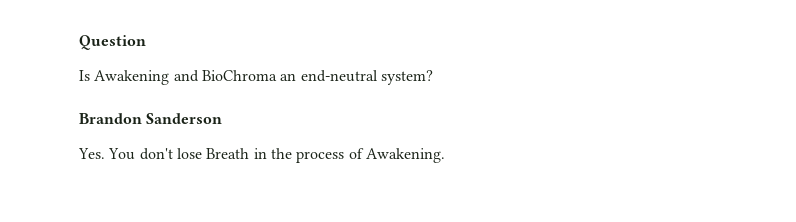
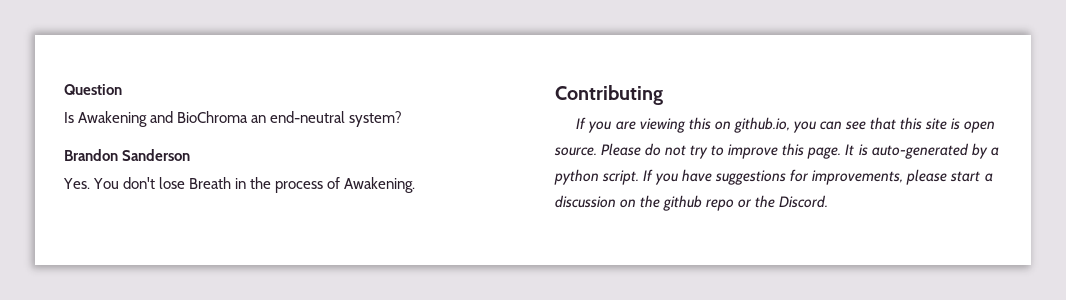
+ Contributing
+ If you are viewing this on github.io, you can see that this site is open source. Please do not try to improve this page. It is auto-generated by a python script. If you have suggestions for improvements, please start a discussion on the github repo or the Discord.

